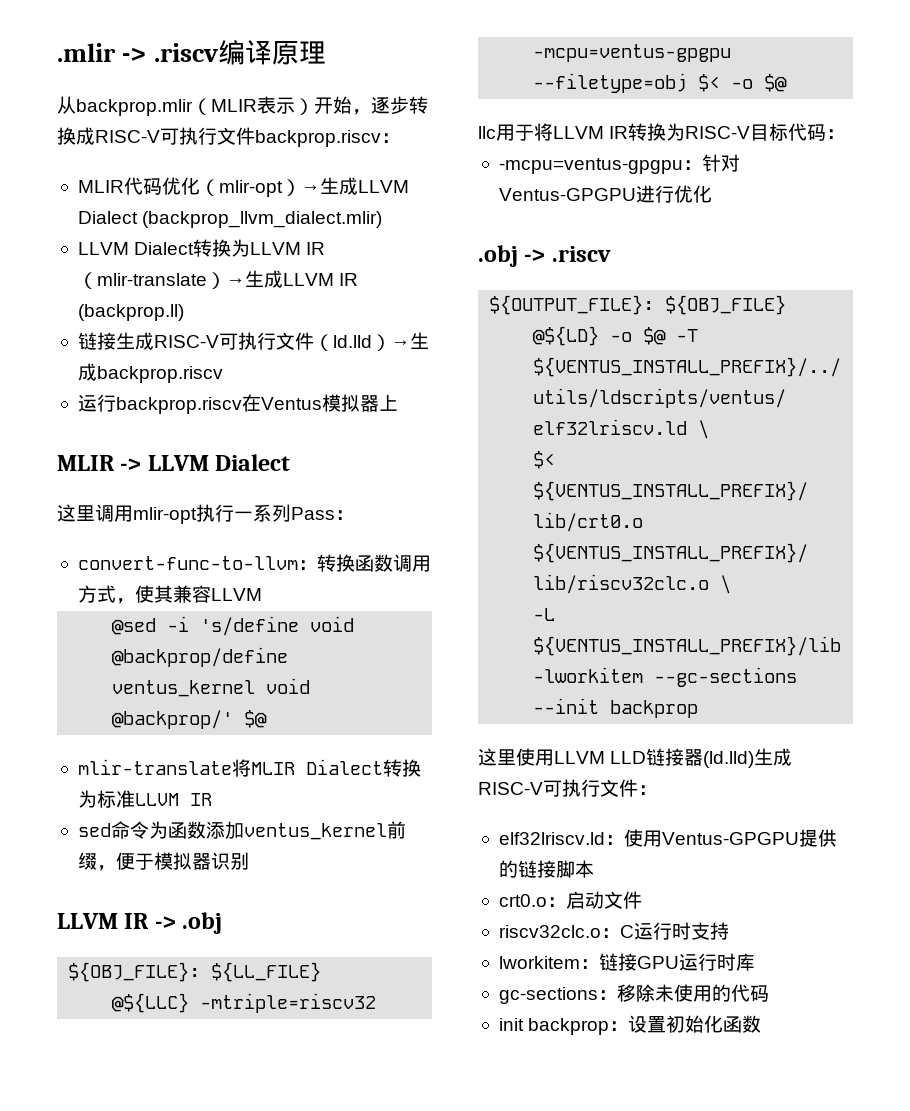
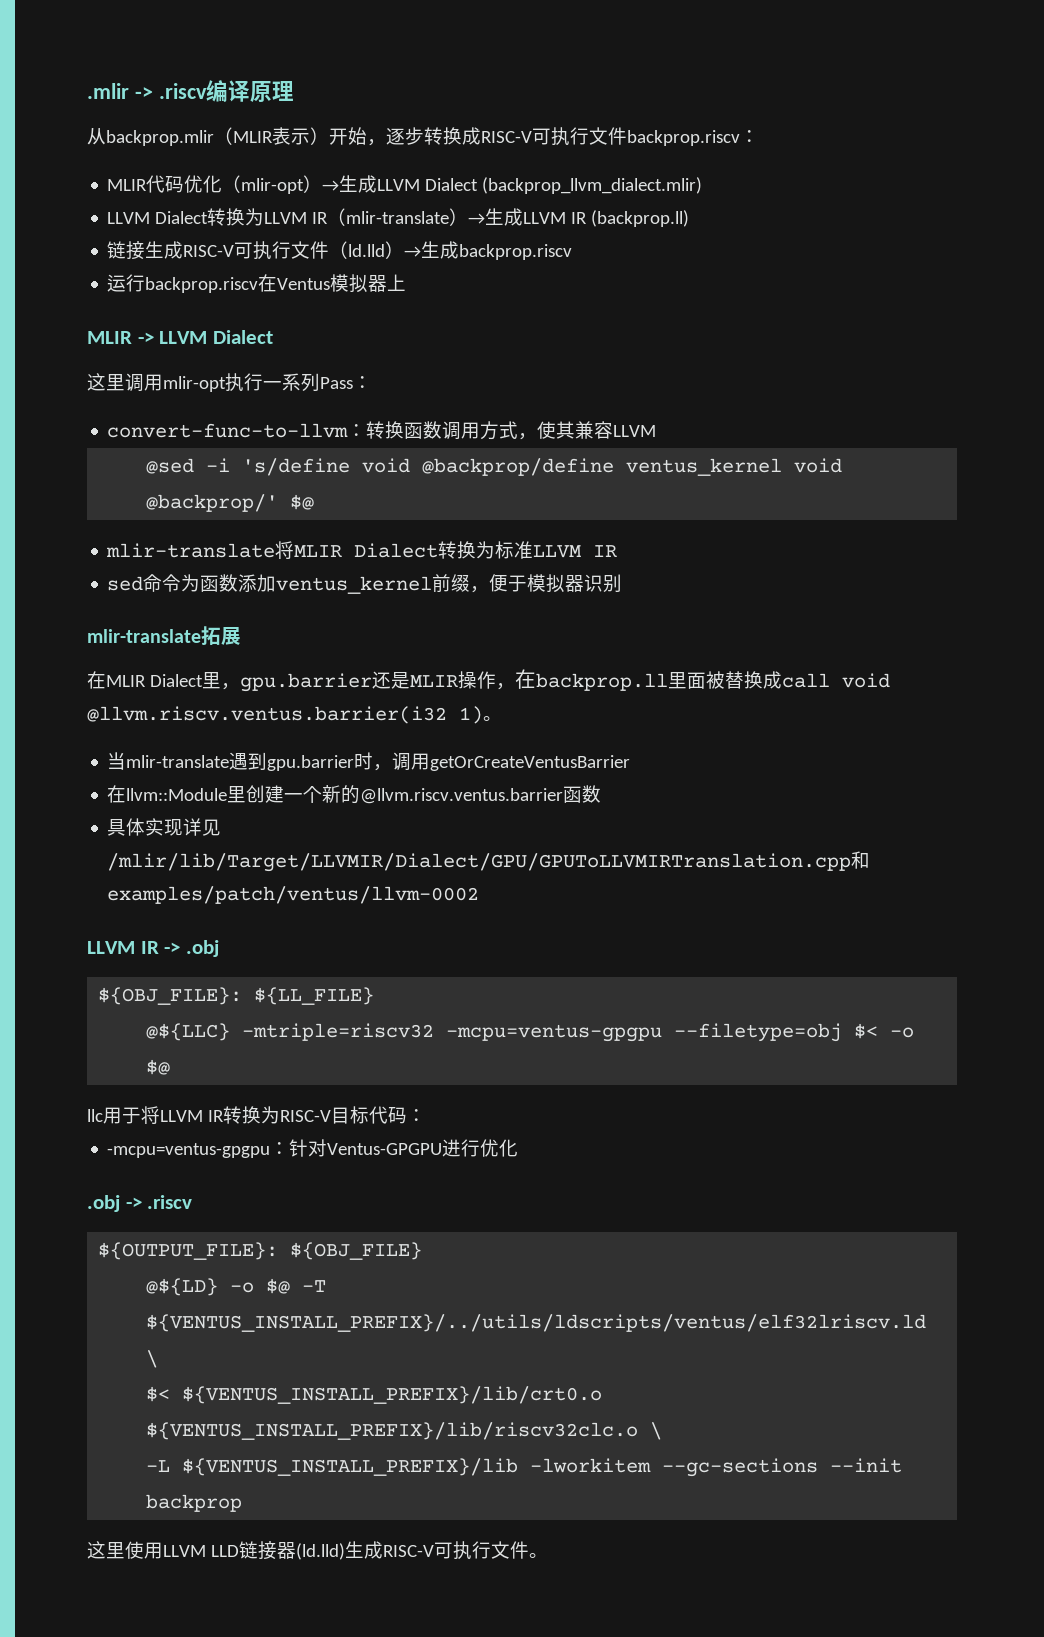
+ mlir-translate拓展
+ 在MLIR Dialect里，gpu.barrier还是MLIR操作，在backprop.ll里面被替换成call void @llvm.riscv.ventus.barrier(i32 1)。
+ 当mlir-translate遇到gpu.barrier时，调用getOrCreateVentusBarrier
+ 在llvm::Module里创建一个新的@llvm.riscv.ventus.barrier函数
+ 具体实现详见/mlir/lib/Target/LLVMIR/Dialect/GPU/GPUToLLVMIRTranslation.cpp和examples/patch/ventus/llvm-0002
- 这里使用LLVM LLD链接器(ld.lld)生成RISC-V可执行文件：
- elf32lriscv.ld：使用Ventus-GPGPU提供的链接脚本
- crt0.o：启动文件
- riscv32clc.o：C运行时支持
- lworkitem：链接GPU运行时库
- gc-sections：移除未使用的代码
- init backprop：设置初始化函数
+ 这里使用LLVM LLD链接器(ld.lld)生成RISC-V可执行文件。

